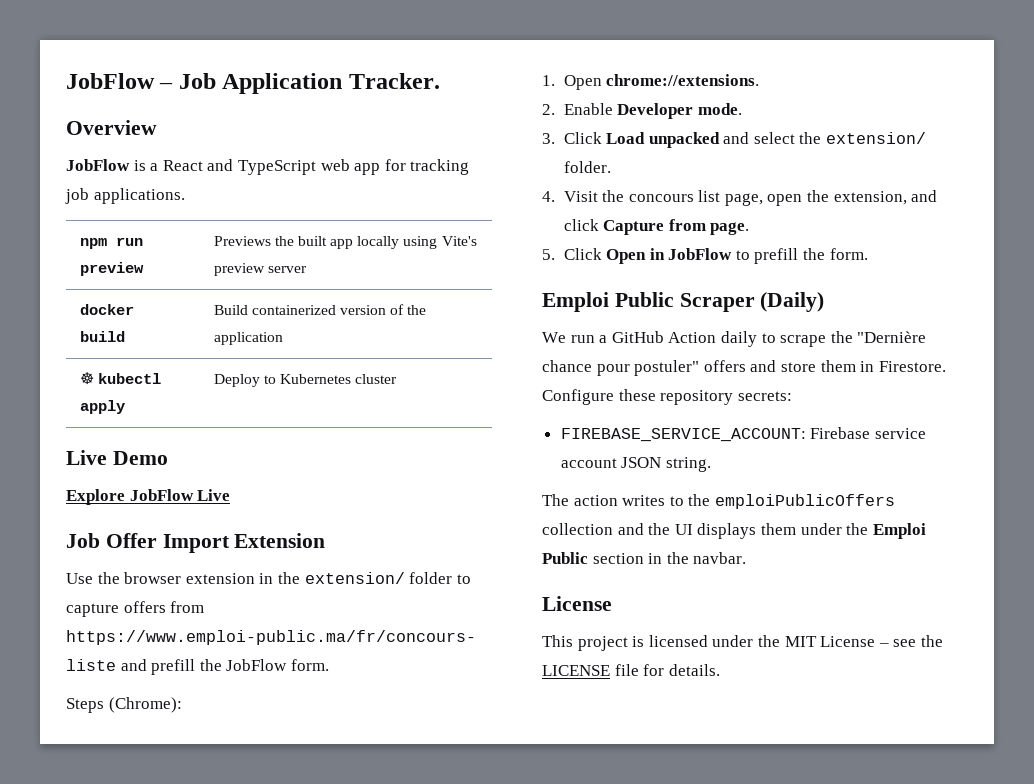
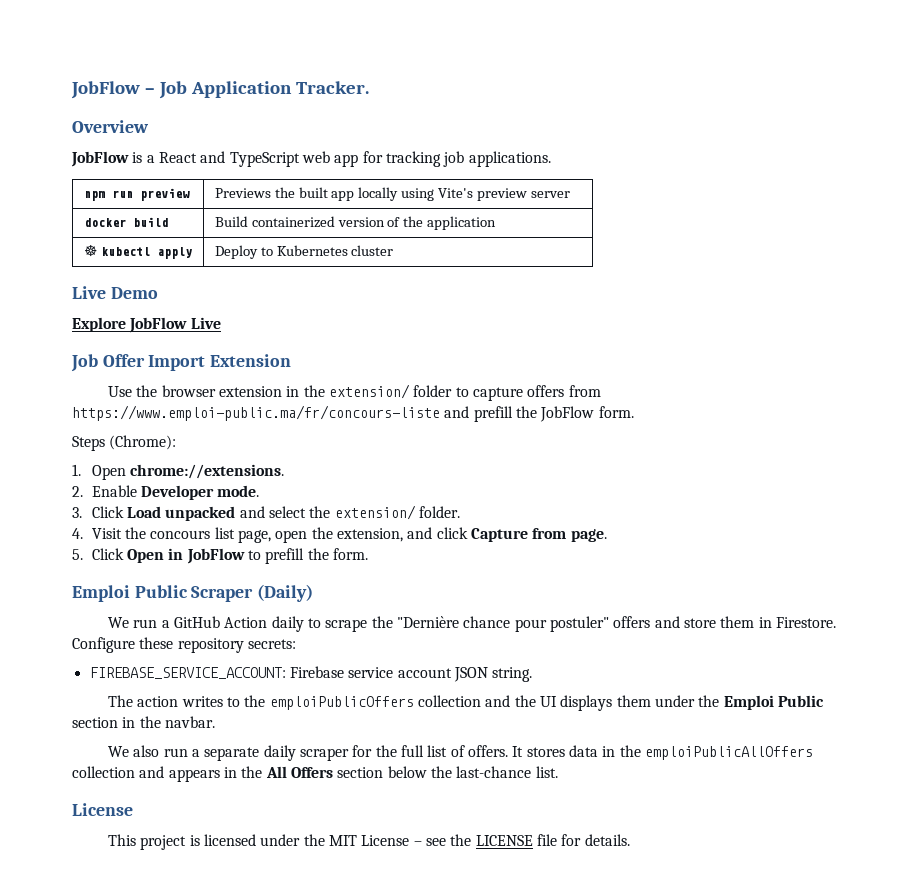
+ We also run a separate daily scraper for the full list of offers. It stores data in the emploiPublicAllOffers collection and appears in the All Offers section below the last-chance list.

